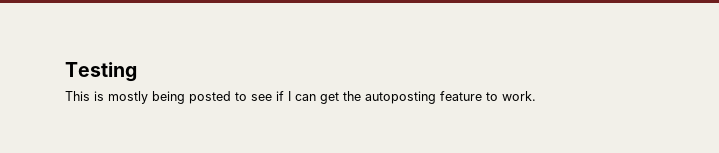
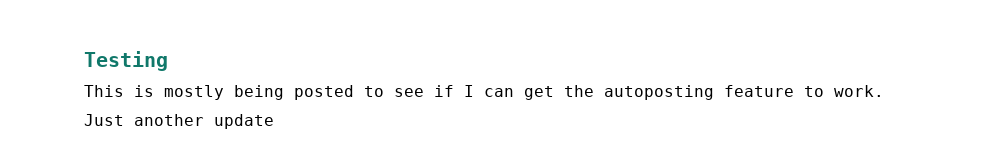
+ Just another update

